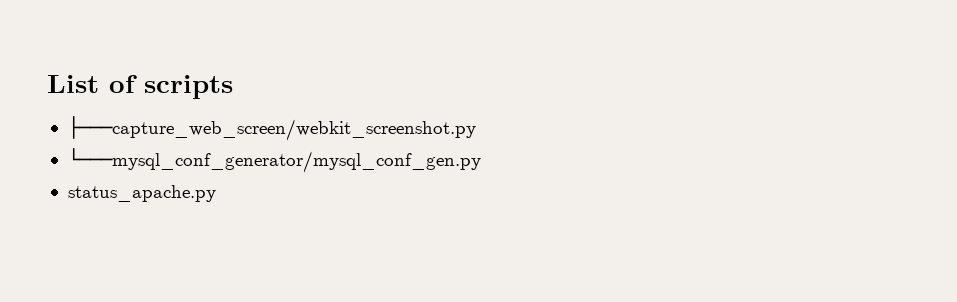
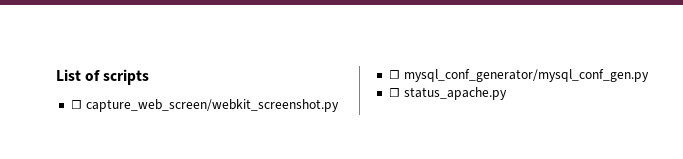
- ├───capture_web_screen/webkit_screenshot.py
- └───mysql_conf_generator/mysql_conf_gen.py
- status_apache.py
+ ☐ capture_web_screen/webkit_screenshot.py
+ ☐ mysql_conf_generator/mysql_conf_gen.py
+ ☐ status_apache.py

